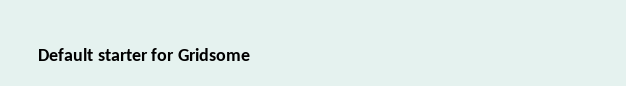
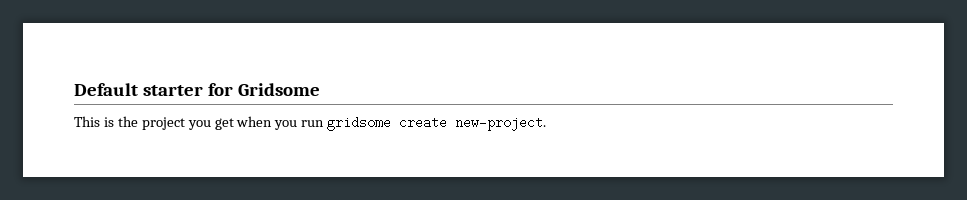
+ This is the project you get when you run gridsome create new-project.

